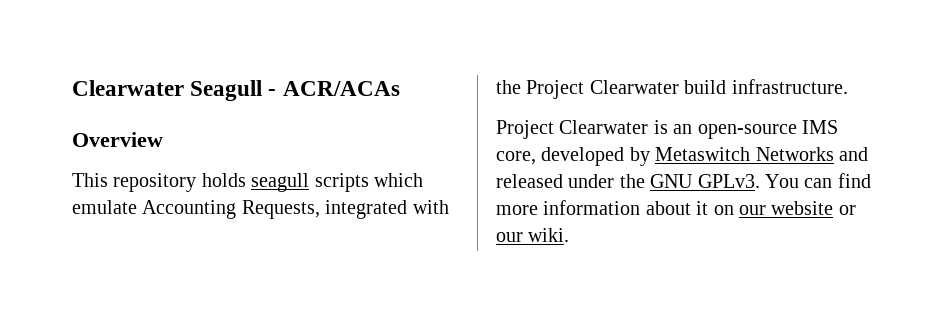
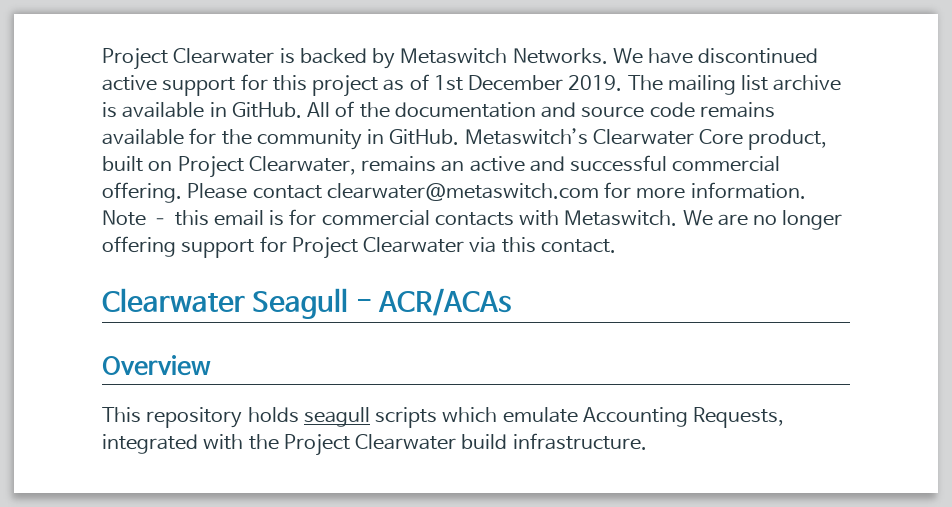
+ Project Clearwater is backed by Metaswitch Networks. We have discontinued active support for this project as of 1st December 2019. The mailing list archive is available in GitHub. All of the documentation and source code remains available for the community in GitHub. Metaswitch’s Clearwater Core product, built on Project Clearwater, remains an active and successful commercial offering. Please contact clearwater@metaswitch.com for more information. Note – this email is for commercial contacts with Metaswitch. We are no longer offering support for Project Clearwater via this contact.
- Project Clearwater is an open-source IMS core, developed by Metaswitch Networks and released under the GNU GPLv3. You can find more information about it on our website or our wiki.

